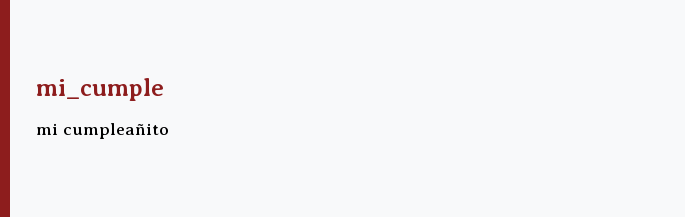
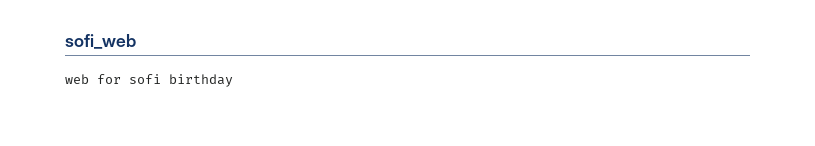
- mi_cumple
- mi cumpleañito
+ sofi_web
+ web for sofi birthday

